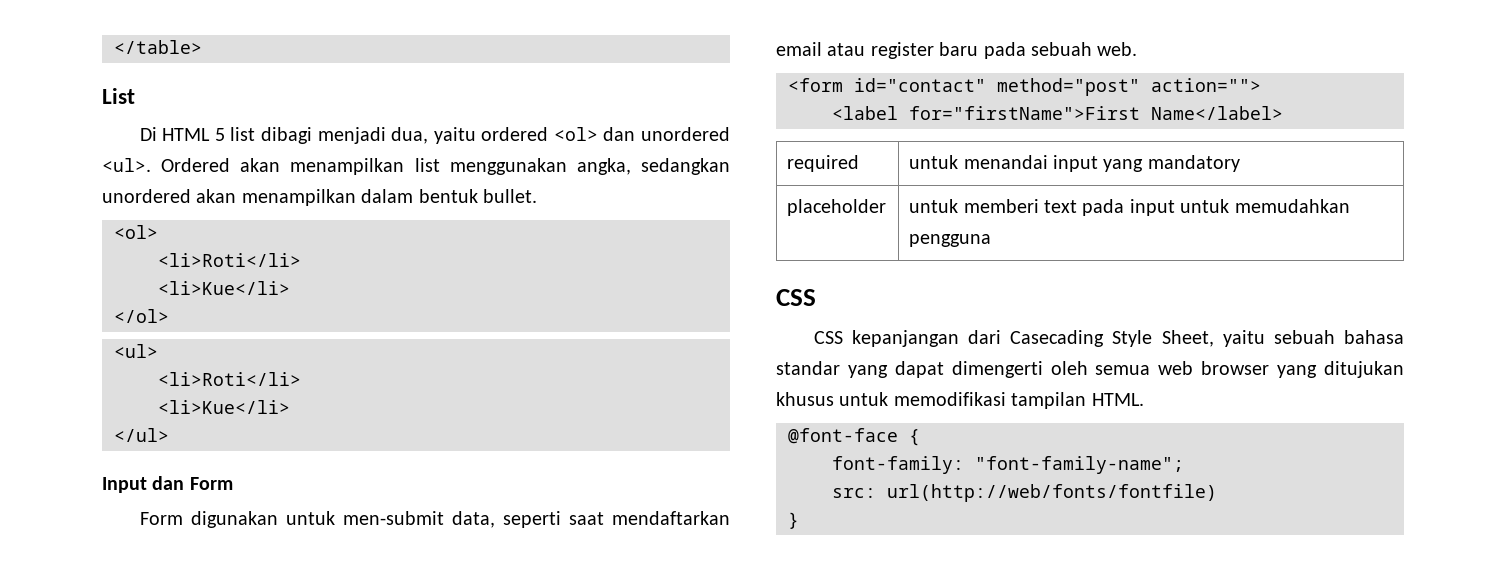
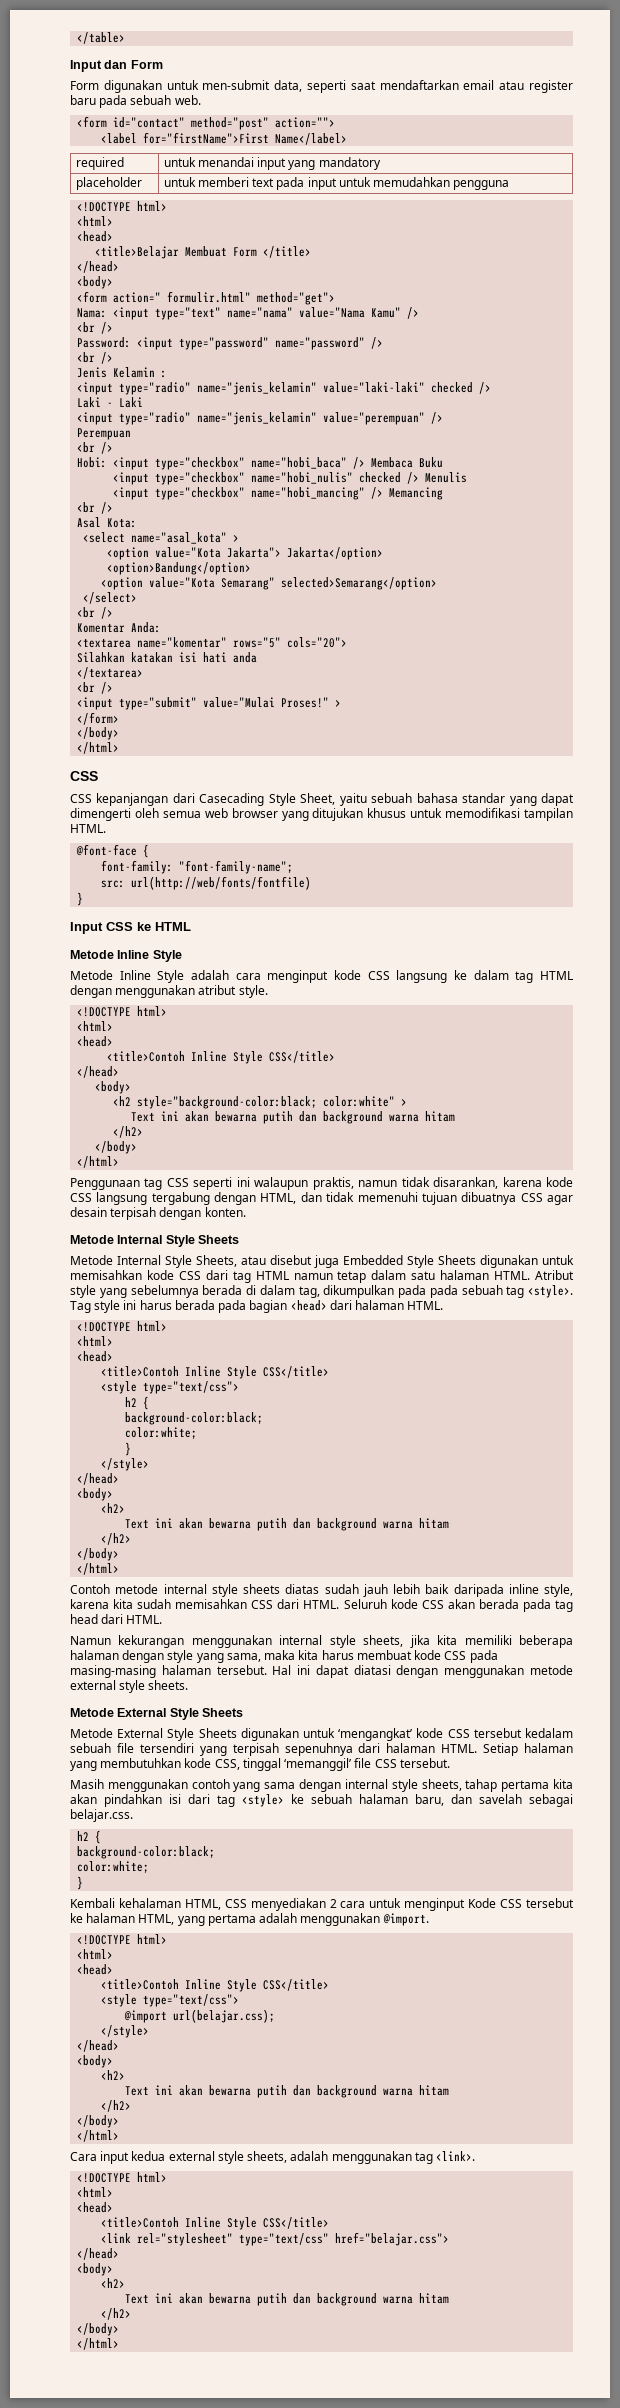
- List
- Di HTML 5 list dibagi menjadi dua, yaitu ordered <ol> dan unordered <ul>. Ordered akan menampilkan list menggunakan angka, sedangkan unordered akan menampilkan dalam bentuk bullet.
- <ol>
- <li>Roti</li>
- <li>Kue</li>
- </ol>
- <ul>
- <li>Roti</li>
- <li>Kue</li>
- </ul>
  placeholder | untuk memberi text pada input untuk memudahkan pengguna
+ <!DOCTYPE html>
+ <html>
+ <head>
+ <title>Belajar Membuat Form </title>
+ </head>
+ <body>
+ <form action=" formulir.html" method="get">
+ Nama: <input type="text" name="nama" value="Nama Kamu" />
+ <br />
+ Password: <input type="password" name="password" />
+ <br />
+ Jenis Kelamin :
+ <input type="radio" name="jenis_kelamin" value="laki-laki" checked />
+ Laki - Laki
+ <input type="radio" name="jenis_kelamin" value="perempuan" />
+ Perempuan
+ <br />
+ Hobi: <input type="checkbox" name="hobi_baca" /> Membaca Buku
+ <input type="checkbox" name="hobi_nulis" checked /> Menulis
+ <input type="checkbox" name="hobi_mancing" /> Memancing
+ <br />
+ Asal Kota:
+ <select name="asal_kota" >
+ <option value="Kota Jakarta"> Jakarta</option>
+ <option>Bandung</option>
+ <option value="Kota Semarang" selected>Semarang</option>
+ </select>
+ <br />
+ Komentar Anda:
+ <textarea name="komentar" rows="5" cols="20">
+ Silahkan katakan isi hati anda
+ </textarea>
+ <br />
+ <input type="submit" value="Mulai Proses!" >
+ </form>
+ </body>
+ </html>
+ Input CSS ke HTML
+ Metode Inline Style
+ Metode Inline Style adalah cara menginput kode CSS langsung ke dalam tag HTML dengan menggunakan atribut style.
+ <!DOCTYPE html>
+ <html>
+ <head>
+ <title>Contoh Inline Style CSS</title>
+ </head>
+ <body>
+ <h2 style="background-color:black; color:white" >
+ Text ini akan bewarna putih dan background warna hitam
+ </h2>
+ </body>
+ </html>
+ Penggunaan tag CSS seperti ini walaupun praktis, namun tidak disarankan, karena kode CSS langsung tergabung dengan HTML, dan tidak memenuhi tujuan dibuatnya CSS agar desain terpisah dengan konten.
+ Metode Internal Style Sheets
+ Metode Internal Style Sheets, atau disebut juga Embedded Style Sheets digunakan untuk memisahkan kode CSS dari tag HTML namun tetap dalam satu halaman HTML. Atribut style yang sebelumnya berada di dalam tag, dikumpulkan pada pada sebuah tag <style>. Tag style ini harus berada pada bagian <head> dari halaman HTML.
+ <!DOCTYPE html>
+ <html>
+ <head>
+ <title>Contoh Inline Style CSS</title>
+ <style type="text/css">
+ h2 {
+ background-color:black;
+ color:white;
+ }
+ </style>
+ </head>
+ <body>
+ <h2>
+ Text ini akan bewarna putih dan background warna hitam
+ </h2>
+ </body>
+ </html>
+ Contoh metode internal style sheets diatas sudah jauh lebih baik daripada inline style, karena kita sudah memisahkan CSS dari HTML. Seluruh kode CSS akan berada pada tag head dari HTML.
+ Namun kekurangan menggunakan internal style sheets, jika kita memiliki beberapa halaman dengan style yang sama, maka kita harus membuat kode CSS pada masing-masing halaman tersebut. Hal ini dapat diatasi dengan menggunakan metode external style sheets.
+ Metode External Style Sheets
+ Metode External Style Sheets digunakan untuk ‘mengangkat’ kode CSS tersebut kedalam sebuah file tersendiri yang terpisah sepenuhnya dari halaman HTML. Setiap halaman yang membutuhkan kode CSS, tinggal ‘memanggil’ file CSS tersebut.
+ Masih menggunakan contoh yang sama dengan internal style sheets, tahap pertama kita akan pindahkan isi dari tag <style> ke sebuah halaman baru, dan savelah sebagai belajar.css.
+ h2 {
+ background-color:black;
+ color:white;
+ }
+ Kembali kehalaman HTML, CSS menyediakan 2 cara untuk menginput Kode CSS tersebut ke halaman HTML, yang pertama adalah menggunakan @import.
+ <!DOCTYPE html>
+ <html>
+ <head>
+ <title>Contoh Inline Style CSS</title>
+ <style type="text/css">
+ @import url(belajar.css);
+ </style>
+ </head>
+ <body>
+ <h2>
+ Text ini akan bewarna putih dan background warna hitam
+ </h2>
+ </body>
+ </html>
+ Cara input kedua external style sheets, adalah menggunakan tag <link>.
+ <!DOCTYPE html>
+ <html>
+ <head>
+ <title>Contoh Inline Style CSS</title>
+ <link rel="stylesheet" type="text/css" href="belajar.css">
+ </head>
+ <body>
+ <h2>
+ Text ini akan bewarna putih dan background warna hitam
+ </h2>
+ </body>
+ </html>

